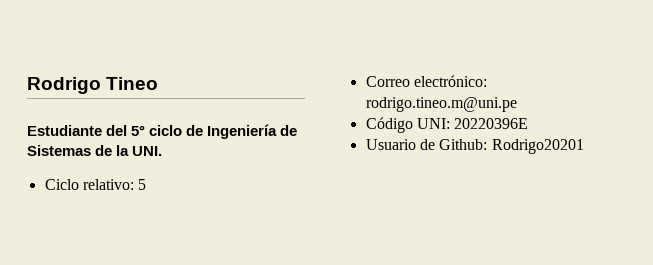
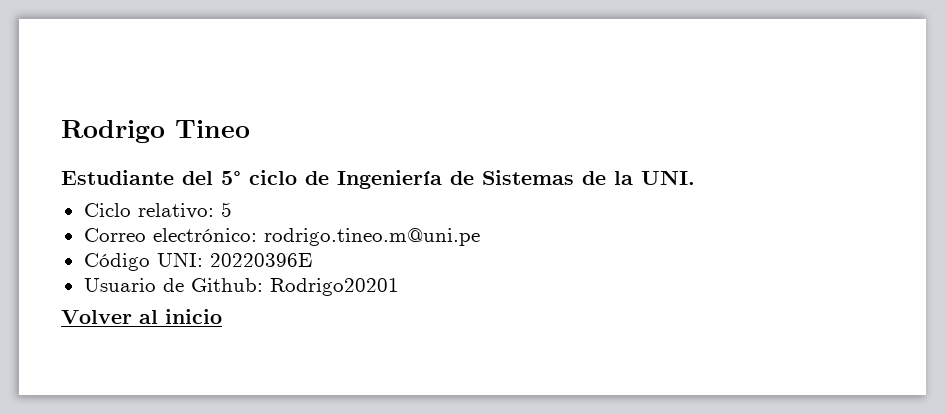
+ Volver al inicio

